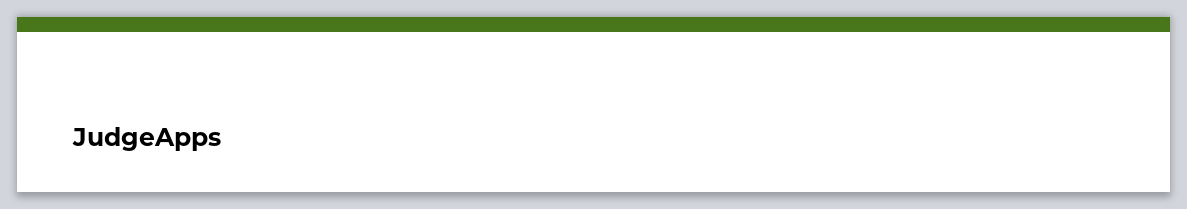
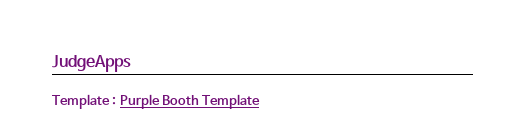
+ Template : Purple Booth Template

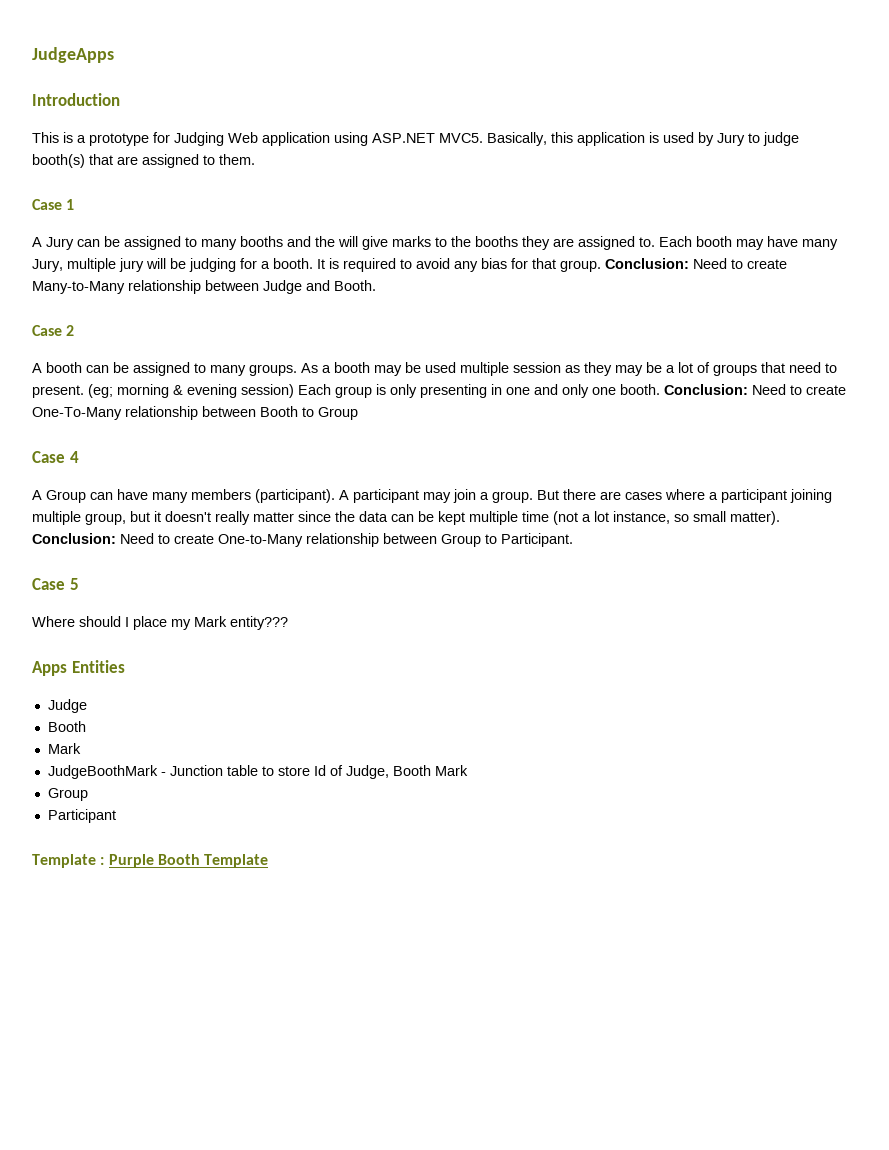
+ Introduction
+ This is a prototype for Judging Web application using ASP.NET MVC5. Basically, this application is used by Jury to judge booth(s) that are assigned to them.
+ Case 1
+ A Jury can be assigned to many booths and the will give marks to the booths they are assigned to. Each booth may have many Jury, multiple jury will be judging for a booth. It is required to avoid any bias for that group. Conclusion: Need to create Many-to-Many relationship between Judge and Booth.
+ Case 2
+ A booth can be assigned to many groups. As a booth may be used multiple session as they may be a lot of groups that need to present. (eg; morning & evening session) Each group is only presenting in one and only one booth. Conclusion: Need to create One-To-Many relationship between Booth to Group
+ Case 4
+ A Group can have many members (participant). A participant may join a group. But there are cases where a participant joining multiple group, but it doesn't really matter since the data can be kept multiple time (not a lot instance, so small matter). Conclusion: Need to create One-to-Many relationship between Group to Participant.
+ Case 5
+ Where should I place my Mark entity???
+ Apps Entities
+ Judge
+ Booth
+ Mark
+ JudgeBoothMark - Junction table to store Id of Judge, Booth Mark
+ Group
+ Participant

